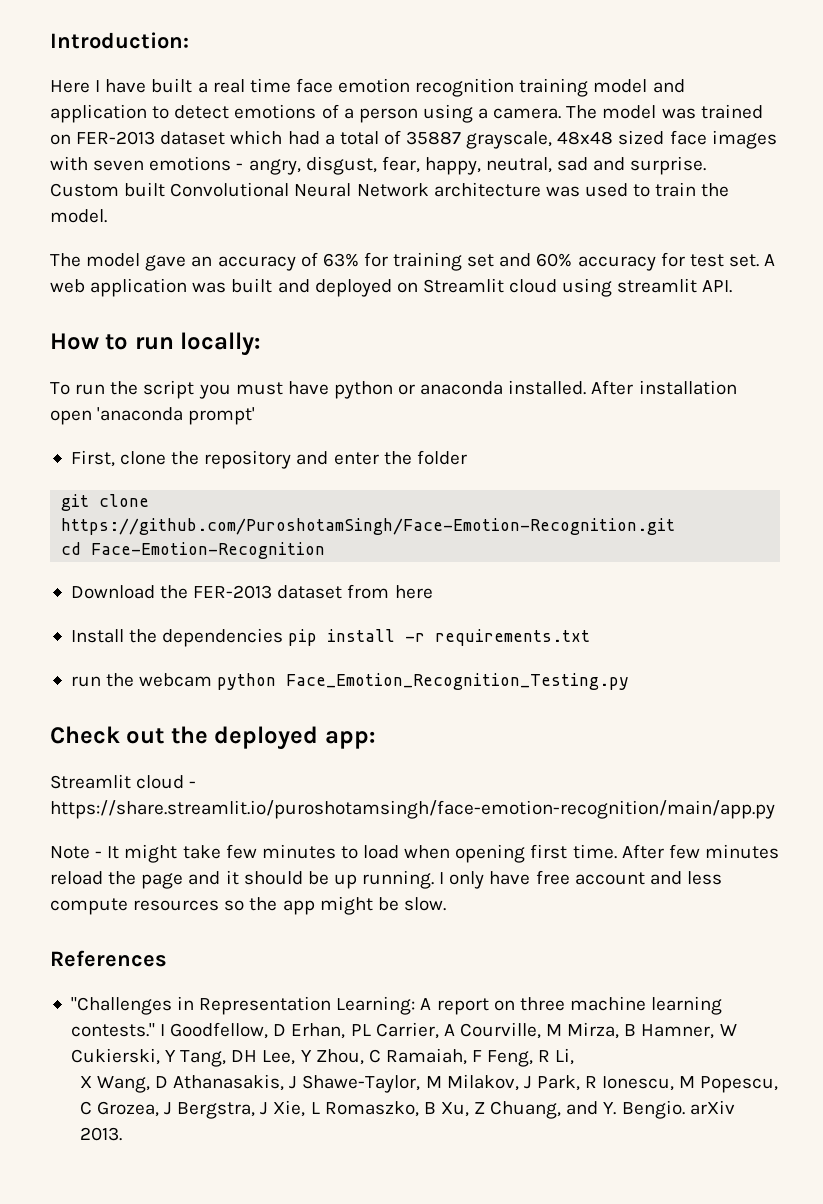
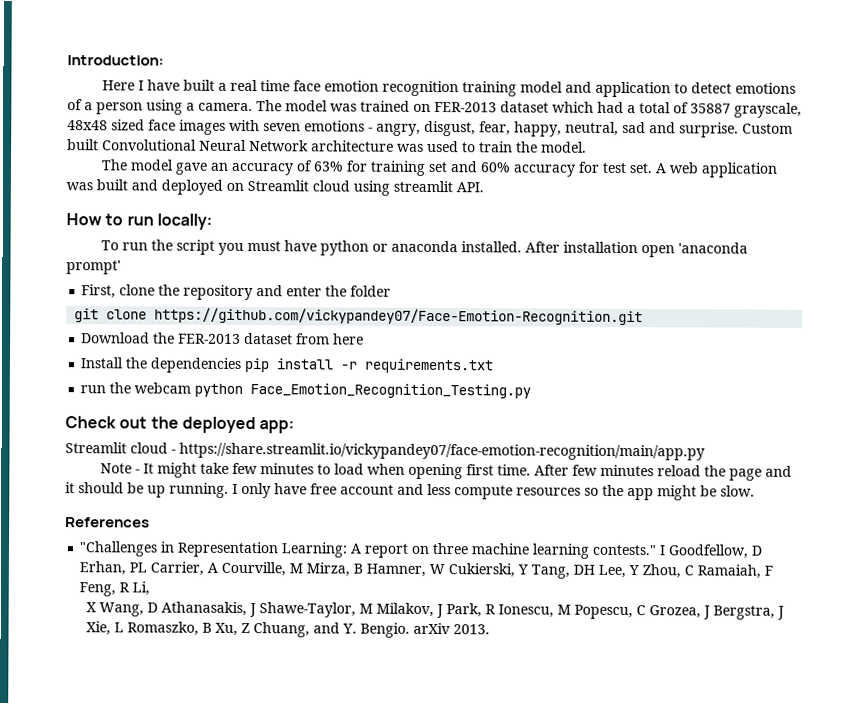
- git clone https://github.com/PuroshotamSingh/Face-Emotion-Recognition.git
- cd Face-Emotion-Recognition
+ git clone https://github.com/vickypandey07/Face-Emotion-Recognition.git
- Streamlit cloud - https://share.streamlit.io/puroshotamsingh/face-emotion-recognition/main/app.py
+ Streamlit cloud - https://share.streamlit.io/vickypandey07/face-emotion-recognition/main/app.py

